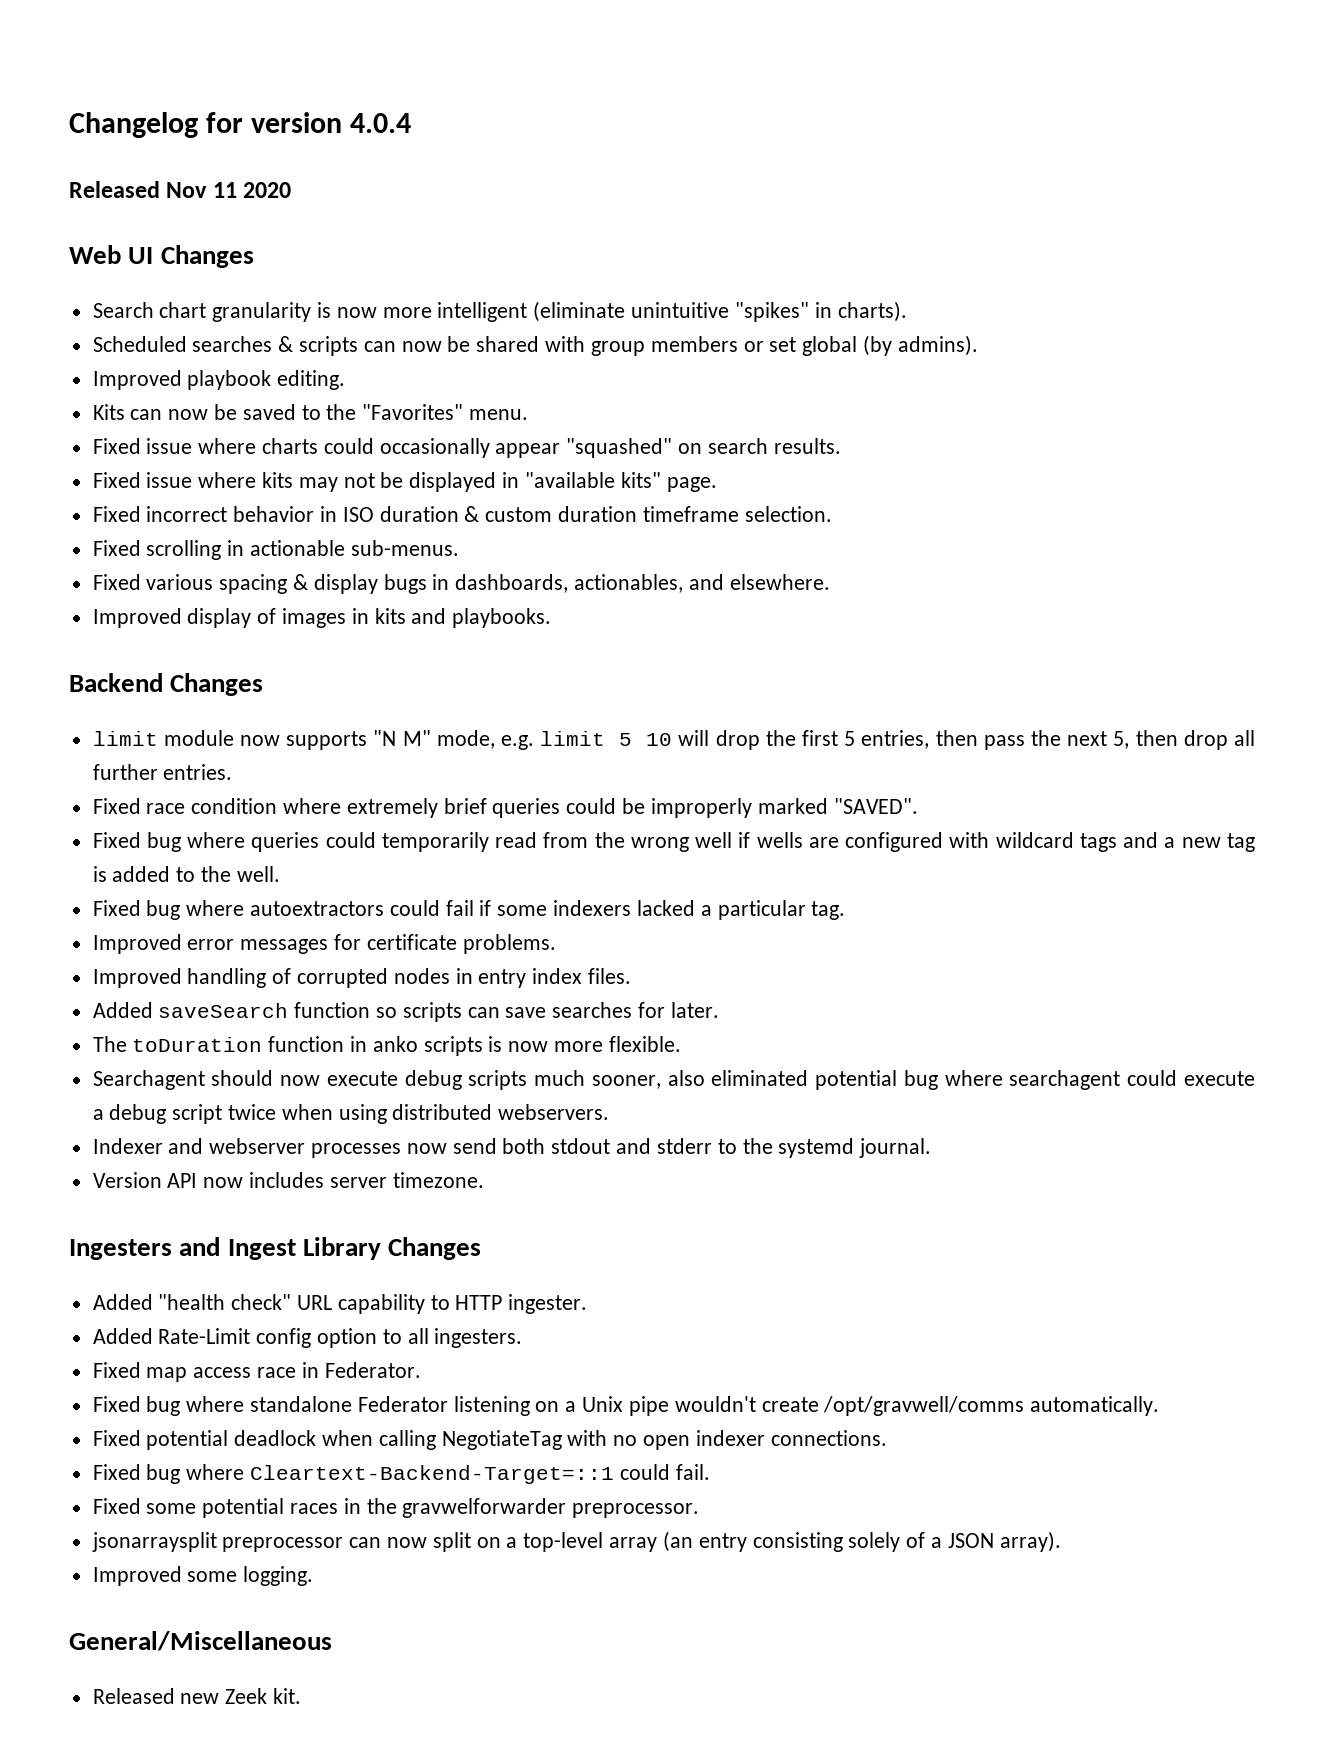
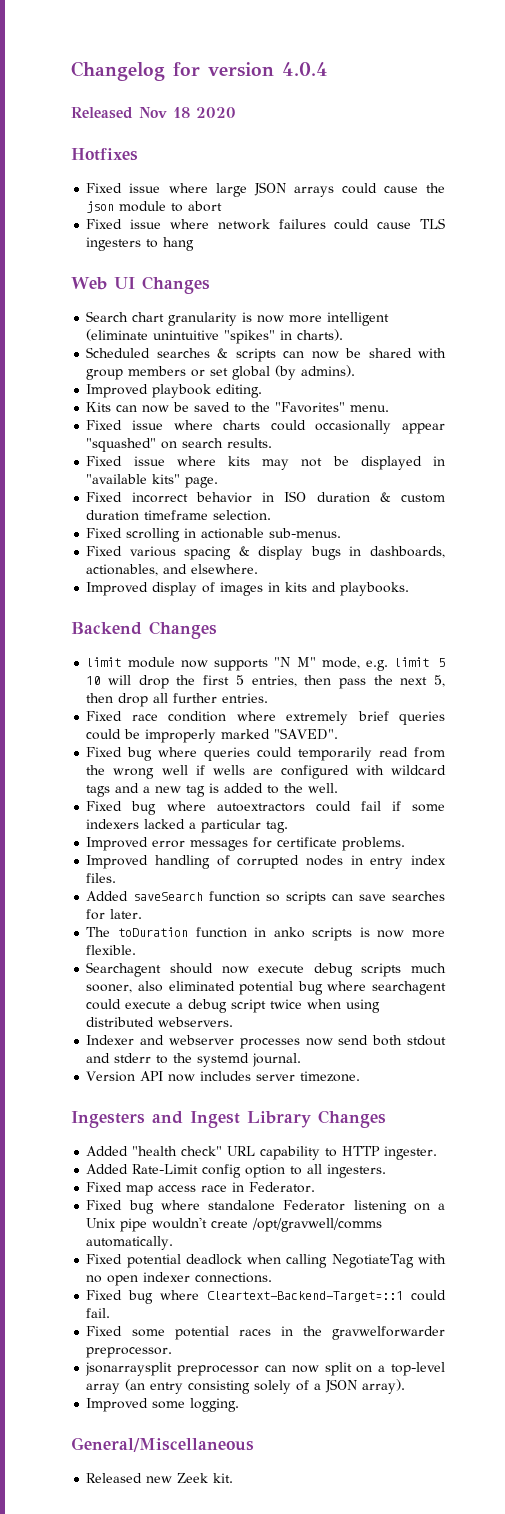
- Released Nov 11 2020
+ Released Nov 18 2020
+ Hotfixes
+ Fixed issue where large JSON arrays could cause the json module to abort
+ Fixed issue where network failures could cause TLS ingesters to hang

